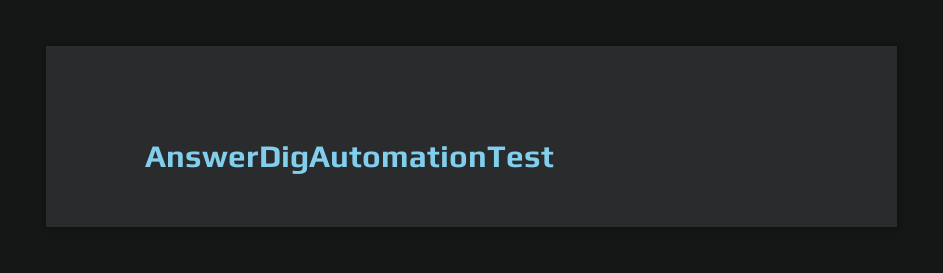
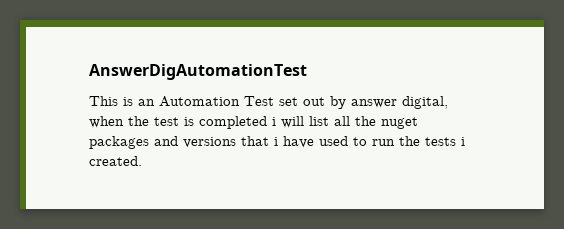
+ This is an Automation Test set out by answer digital, when the test is completed i will list all the nuget packages and versions that i have used to run the tests i created.

